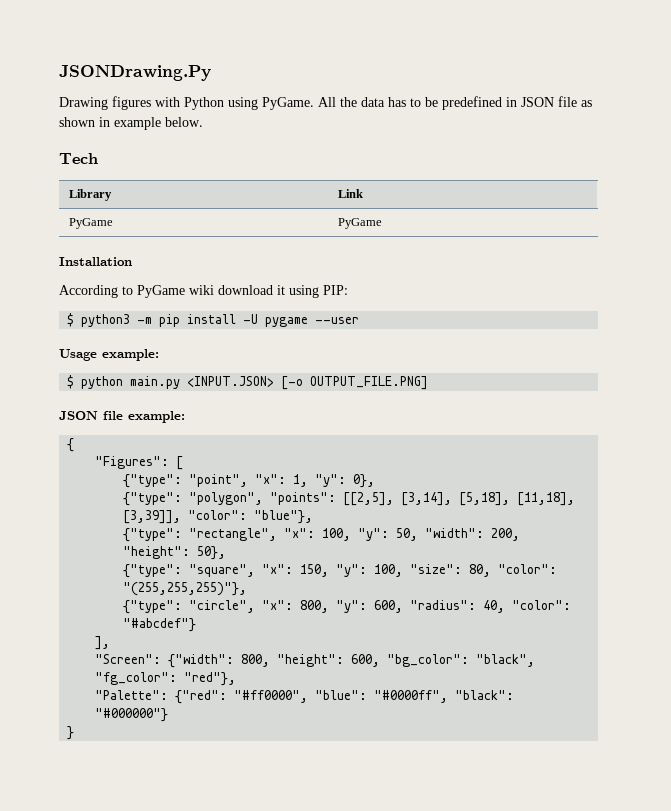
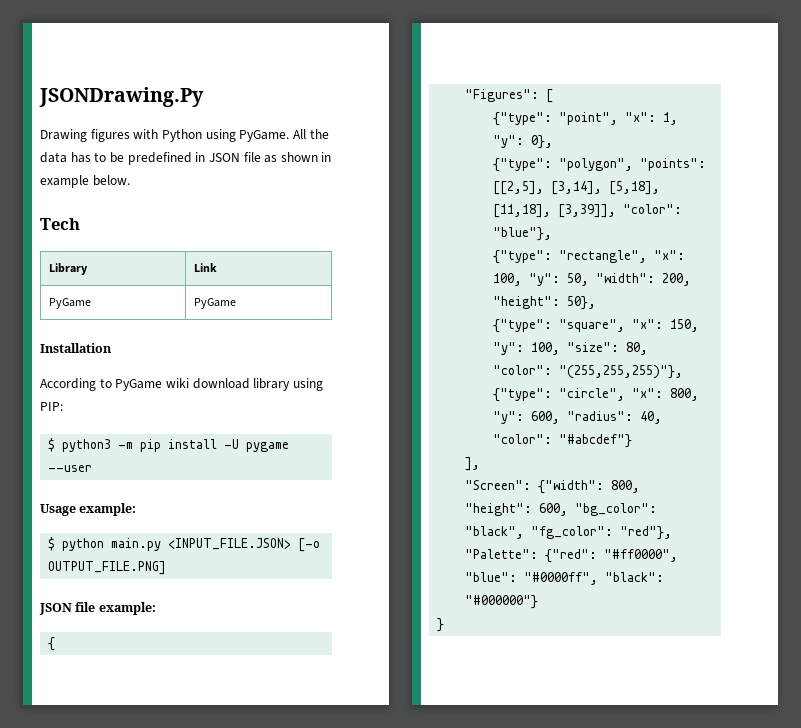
- According to PyGame wiki download it using PIP:
+ According to PyGame wiki download library using PIP:
- $ python main.py <INPUT.JSON> [-o OUTPUT_FILE.PNG]
+ $ python main.py <INPUT_FILE.JSON> [-o OUTPUT_FILE.PNG]

